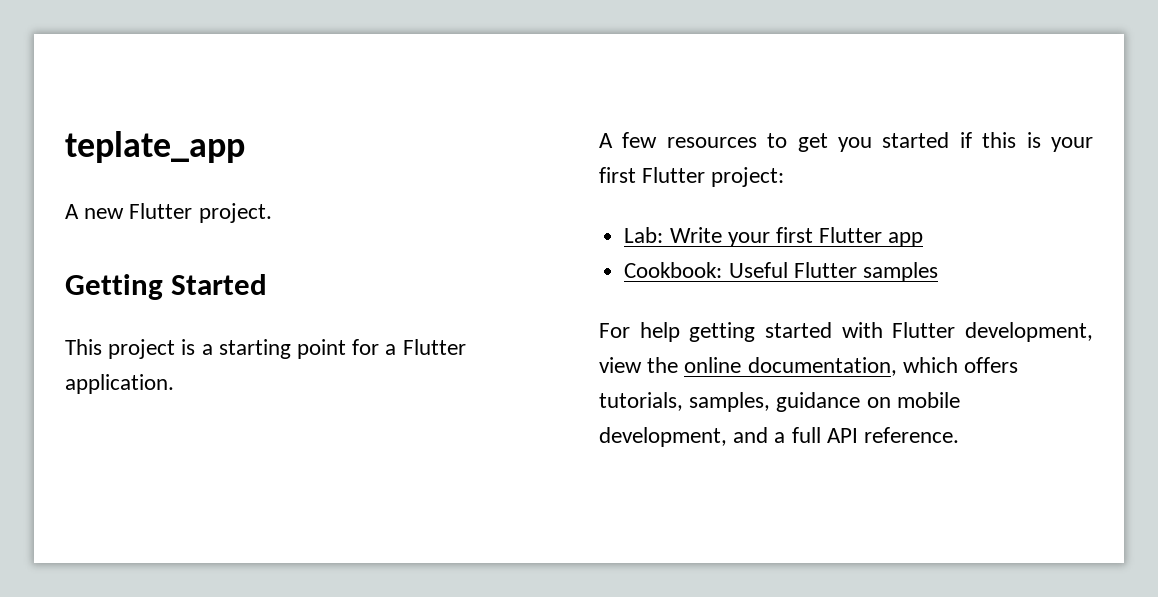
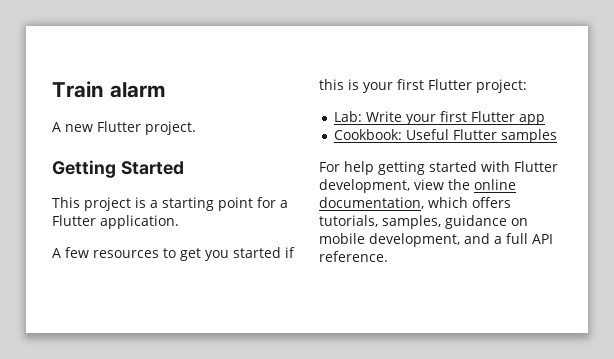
- teplate_app
+ Train alarm

